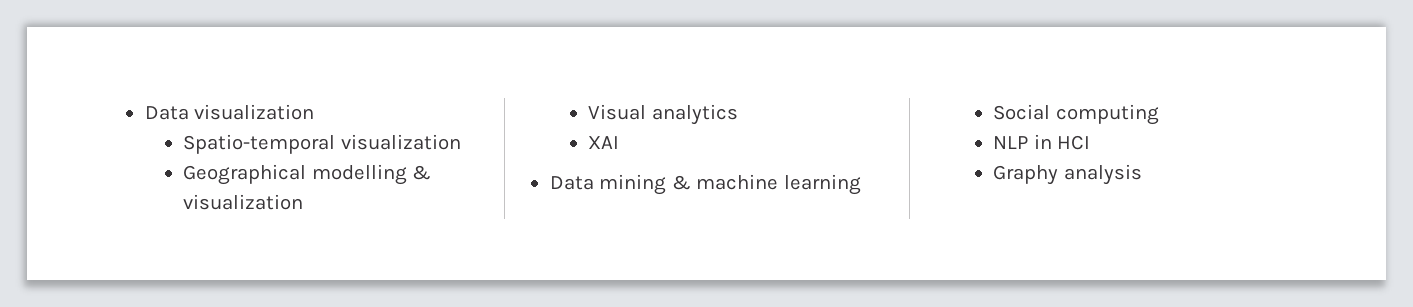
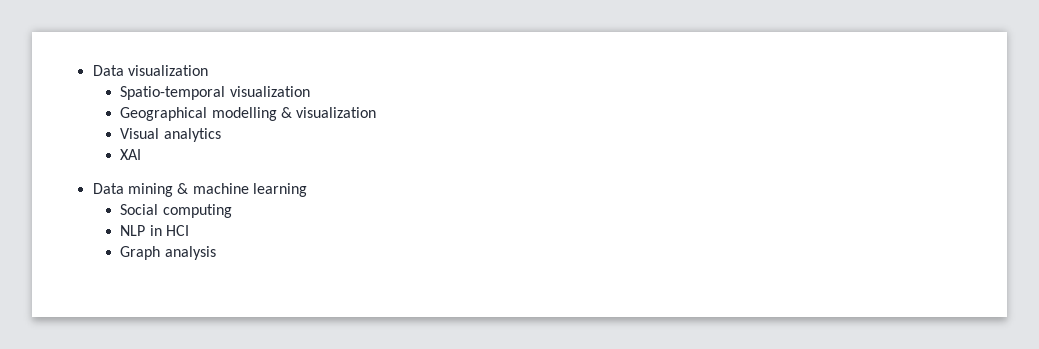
- Graphy analysis
+ Graph analysis

